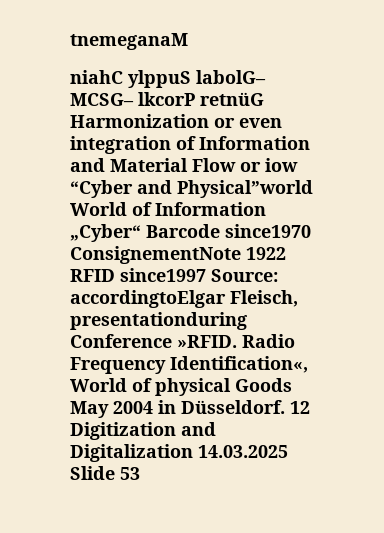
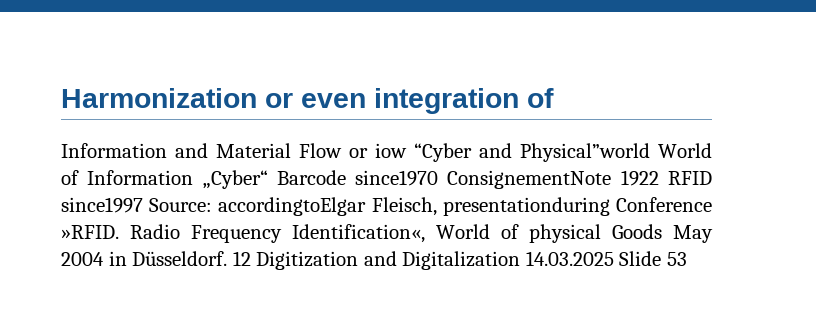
- tnemeganaM
- niahC ylppuS labolG– MCSG– lkcorP retnüG Harmonization or even integration of Information and Material Flow or iow “Cyber and Physical”world World of Information „Cyber“ Barcode since1970 ConsignementNote 1922 RFID since1997 Source: accordingtoElgar Fleisch, presentationduring Conference »RFID.
+ Harmonization or even integration of
+ Information and Material Flow or iow “Cyber and Physical”world World of Information „Cyber“ Barcode since1970 ConsignementNote 1922 RFID since1997 Source: accordingtoElgar Fleisch, presentationduring Conference »RFID.

